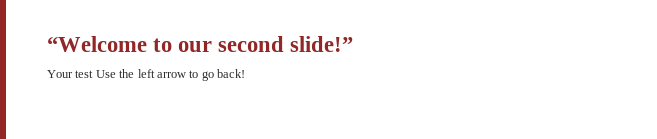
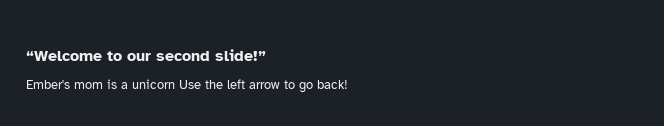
- Your test Use the left arrow to go back!
+ Ember's mom is a unicorn Use the left arrow to go back!

